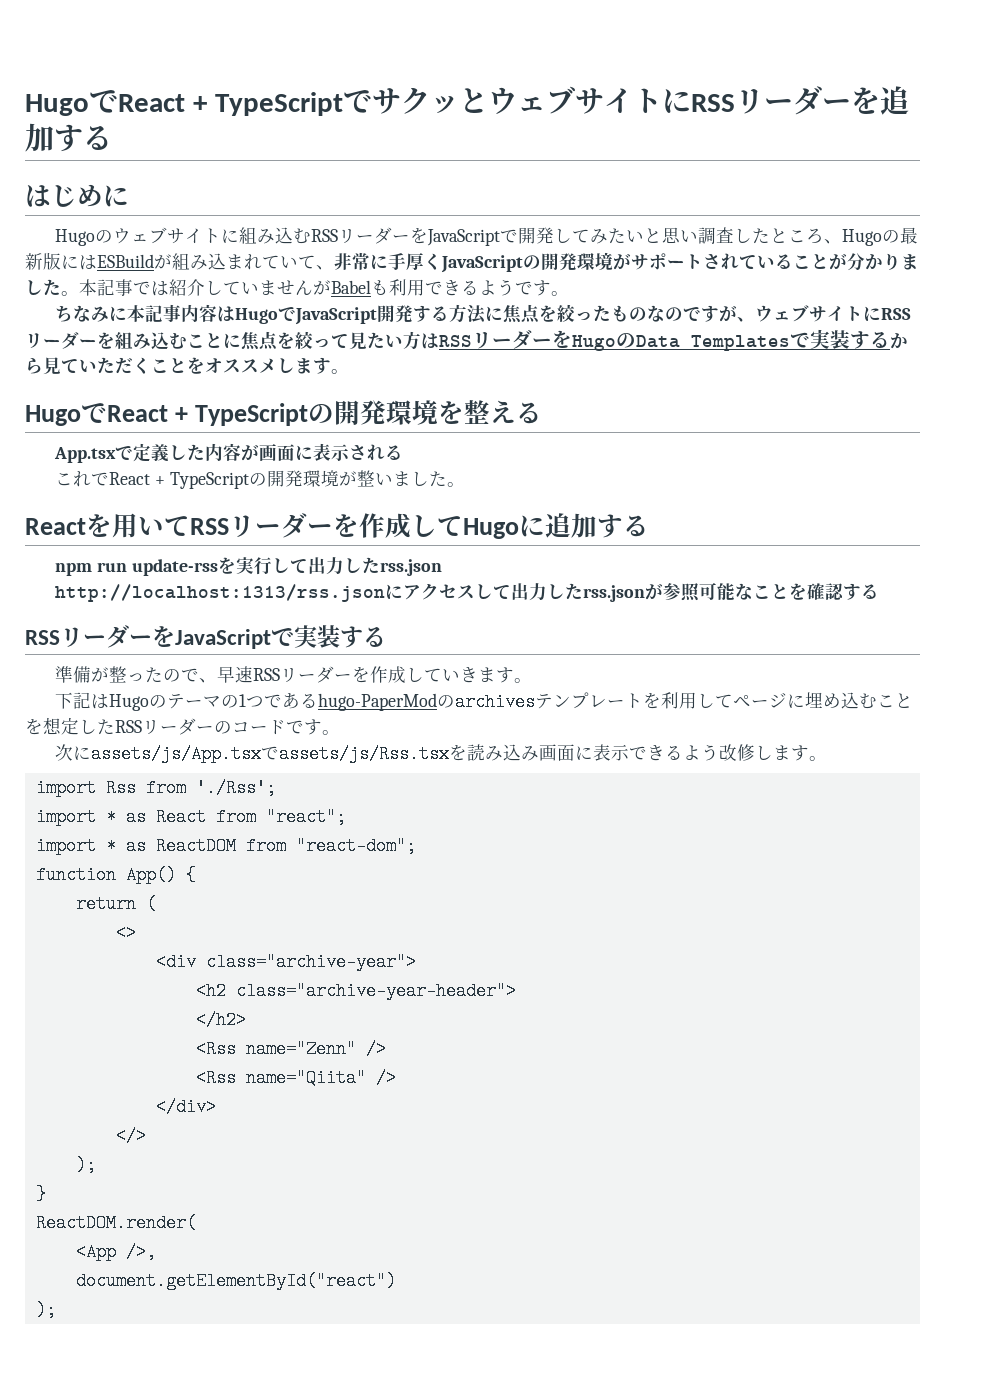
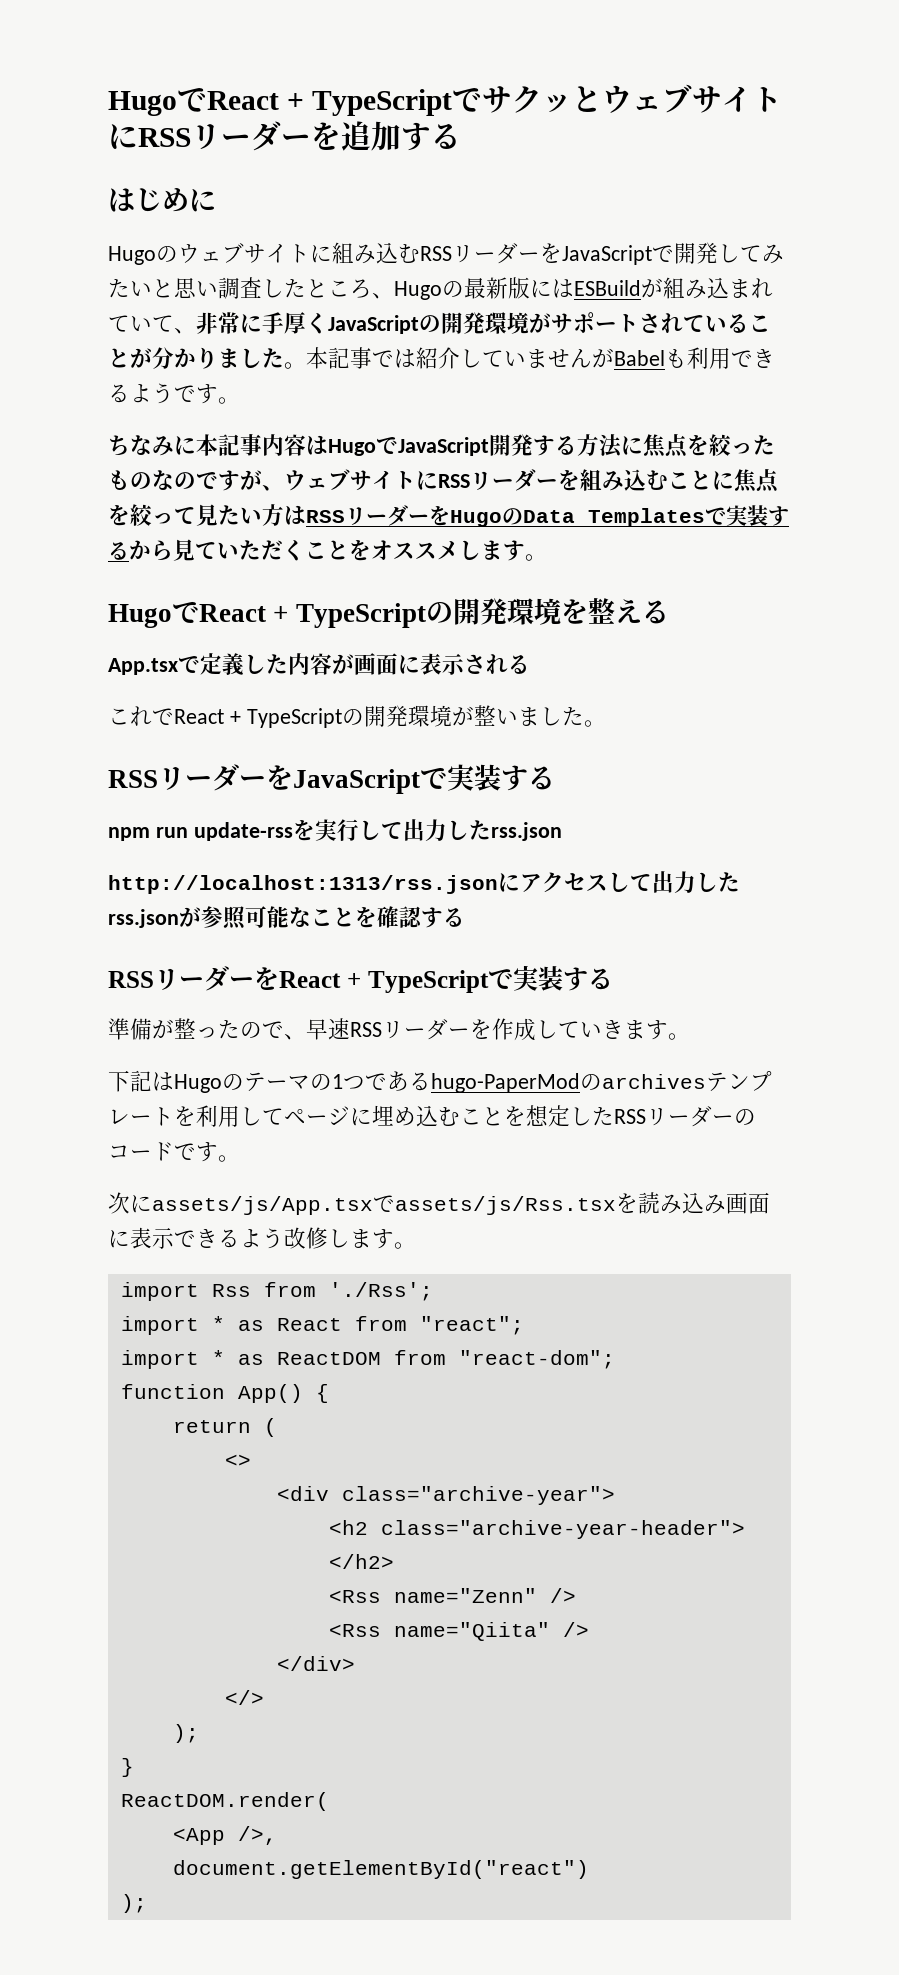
- Reactを用いてRSSリーダーを作成してHugoに追加する
+ RSSリーダーをJavaScriptで実装する
- RSSリーダーをJavaScriptで実装する
+ RSSリーダーをReact + TypeScriptで実装する

